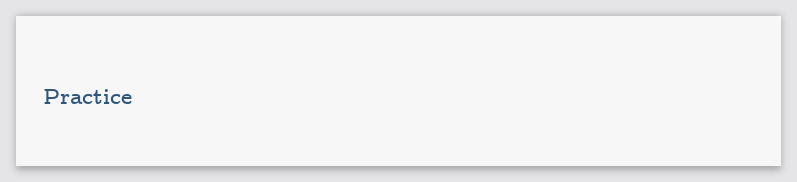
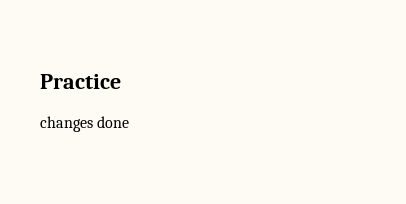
+ changes done

